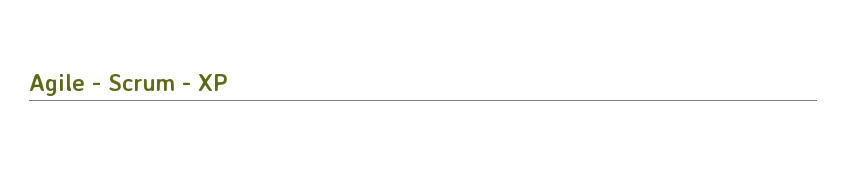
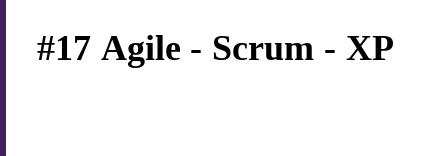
- Agile - Scrum - XP
+ #17 Agile - Scrum - XP

